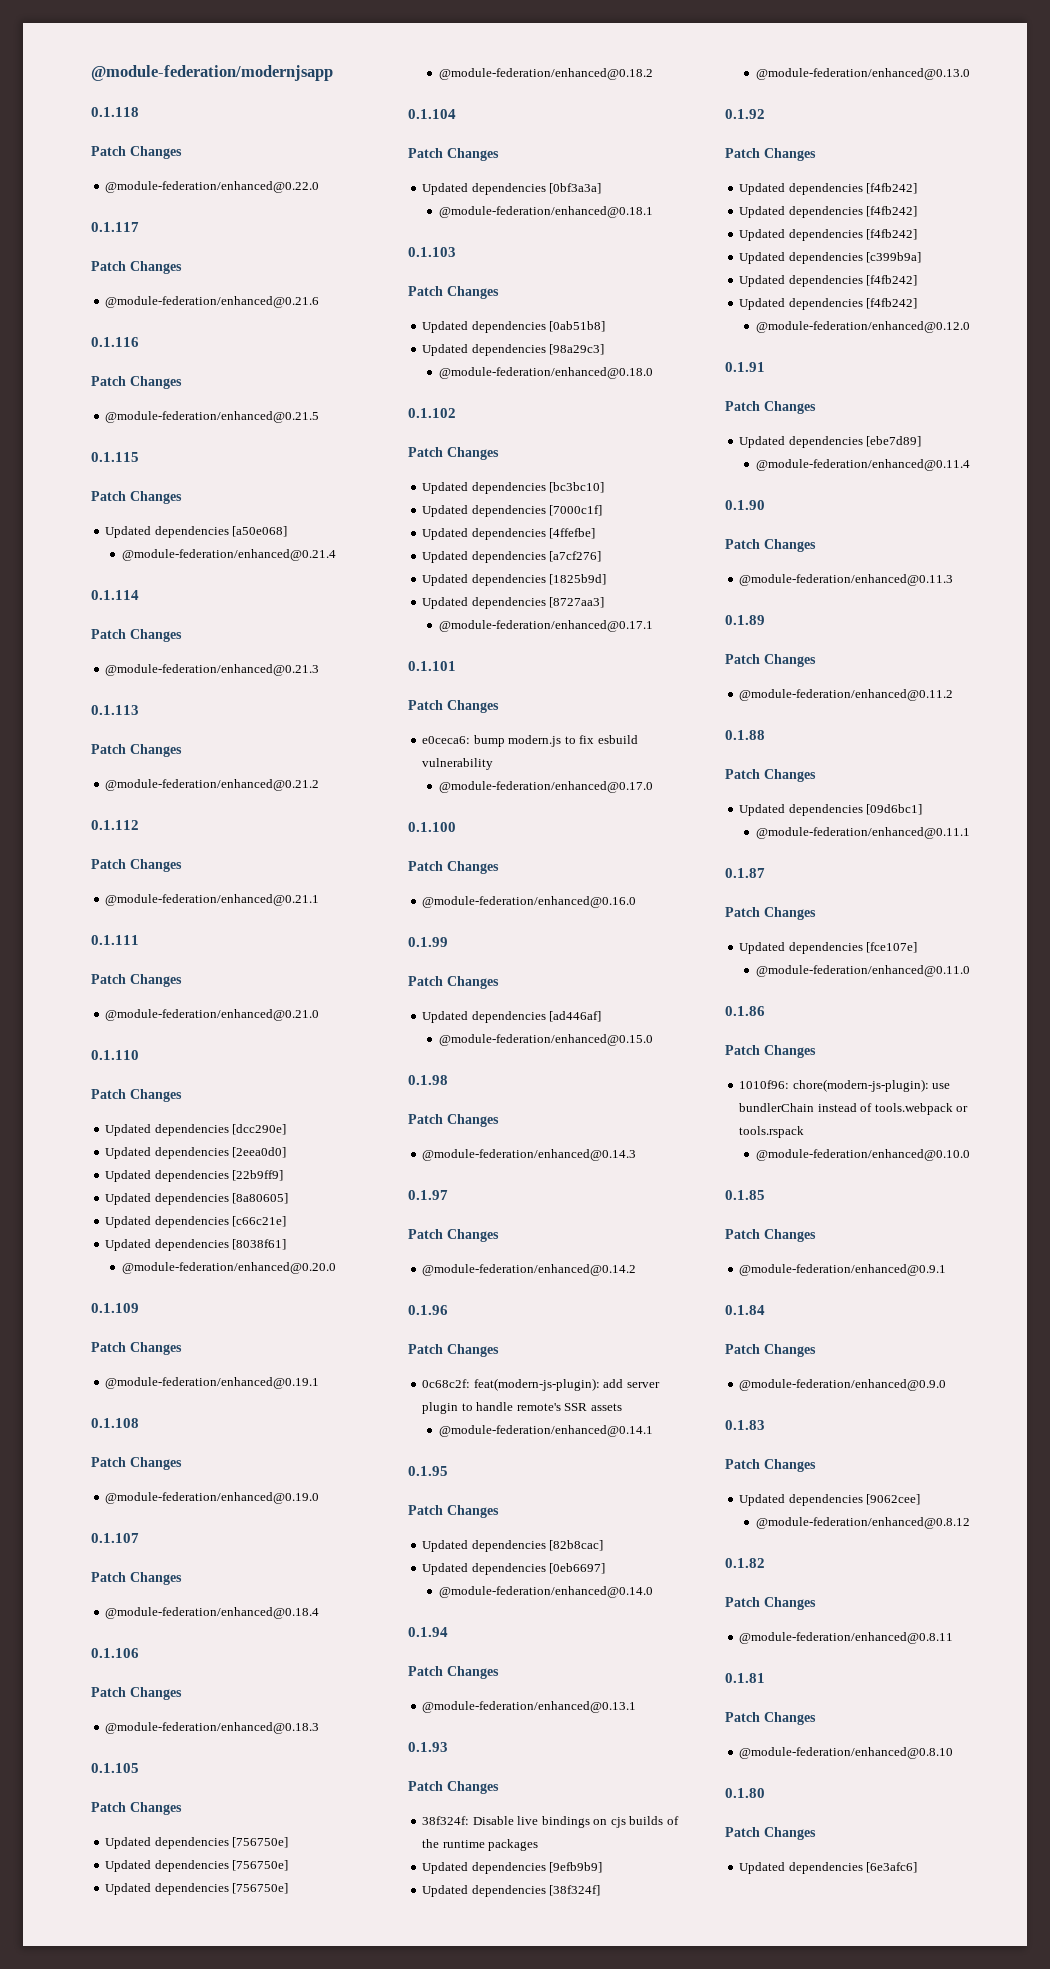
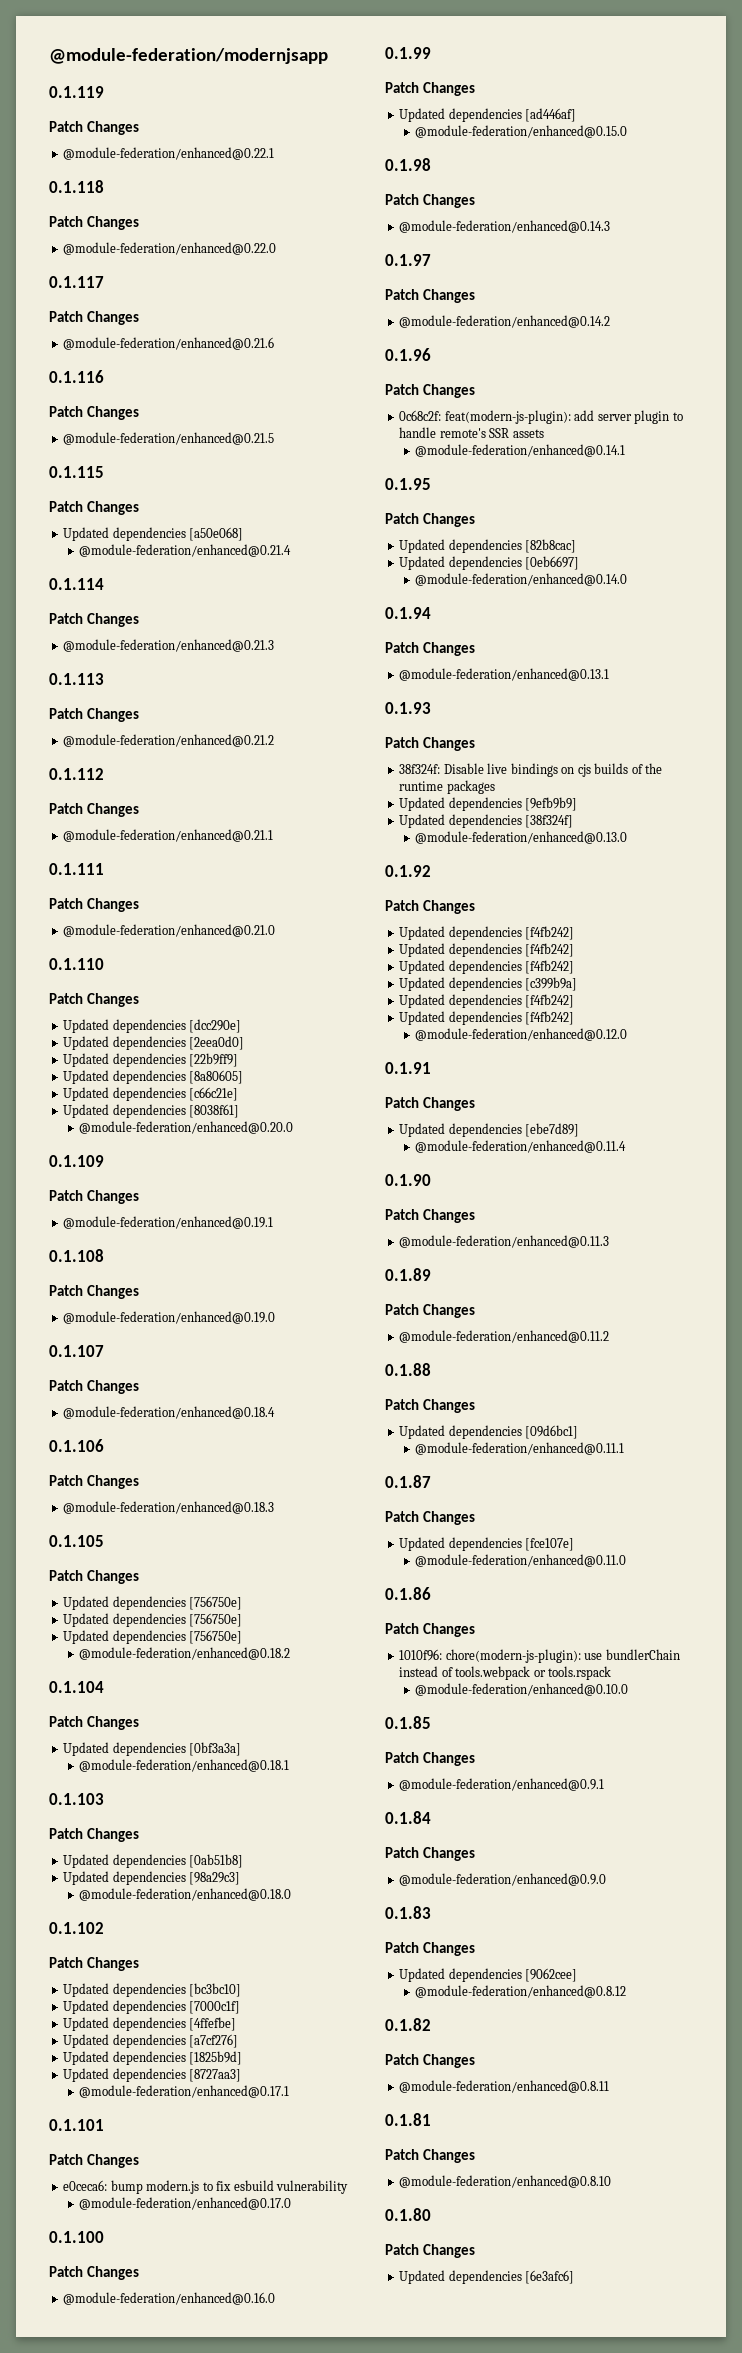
+ 0.1.119
+ Patch Changes
+ @module-federation/enhanced@0.22.1

